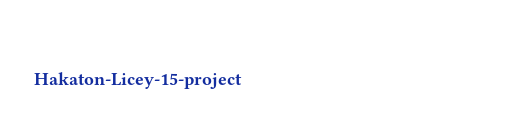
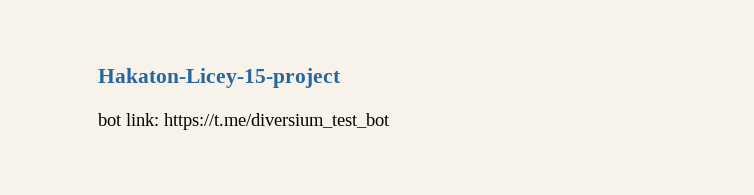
+ bot link: https://t.me/diversium_test_bot

